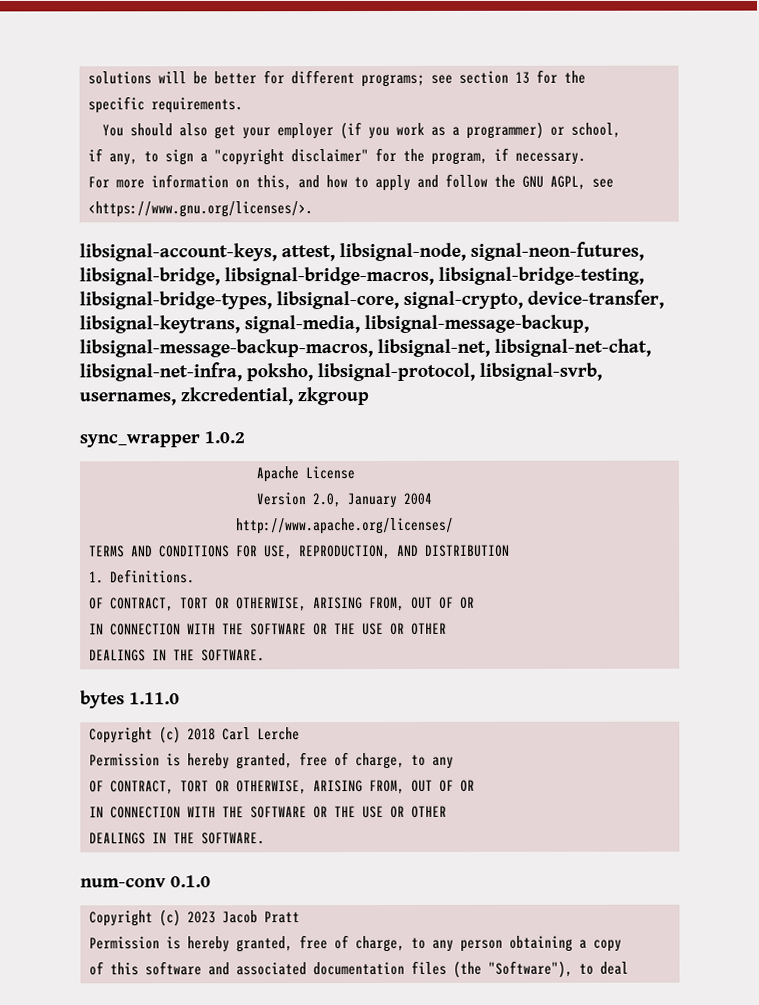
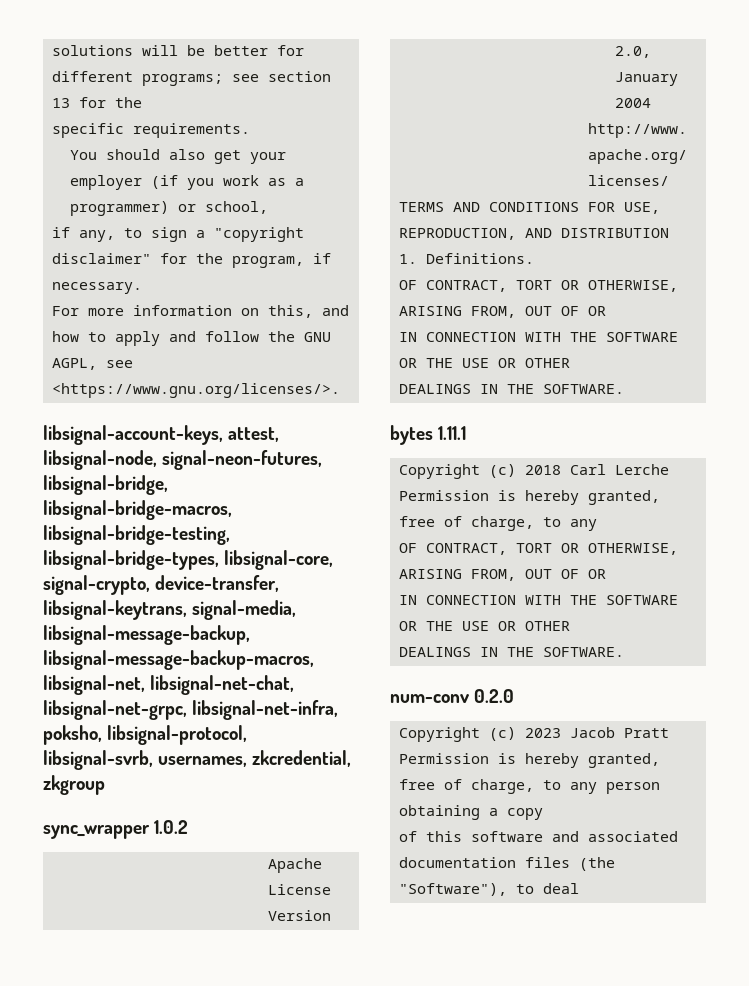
- libsignal-account-keys, attest, libsignal-node, signal-neon-futures, libsignal-bridge, libsignal-bridge-macros, libsignal-bridge-testing, libsignal-bridge-types, libsignal-core, signal-crypto, device-transfer, libsignal-keytrans, signal-media, libsignal-message-backup, libsignal-message-backup-macros, libsignal-net, libsignal-net-chat, libsignal-net-infra, poksho, libsignal-protocol, libsignal-svrb, usernames, zkcredential, zkgroup
+ libsignal-account-keys, attest, libsignal-node, signal-neon-futures, libsignal-bridge, libsignal-bridge-macros, libsignal-bridge-testing, libsignal-bridge-types, libsignal-core, signal-crypto, device-transfer, libsignal-keytrans, signal-media, libsignal-message-backup, libsignal-message-backup-macros, libsignal-net, libsignal-net-chat, libsignal-net-grpc, libsignal-net-infra, poksho, libsignal-protocol, libsignal-svrb, usernames, zkcredential, zkgroup
- bytes 1.11.0
+ bytes 1.11.1
- num-conv 0.1.0
+ num-conv 0.2.0

